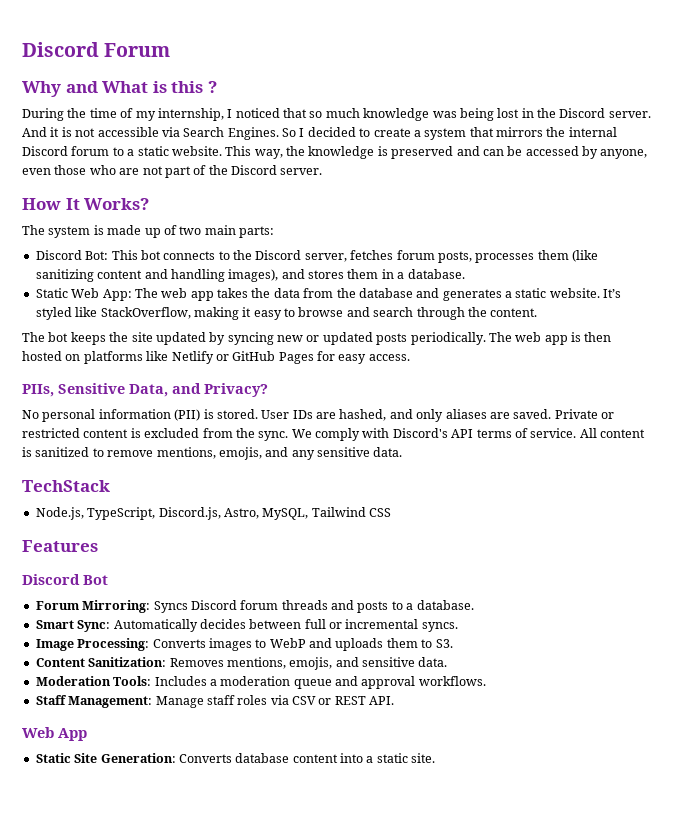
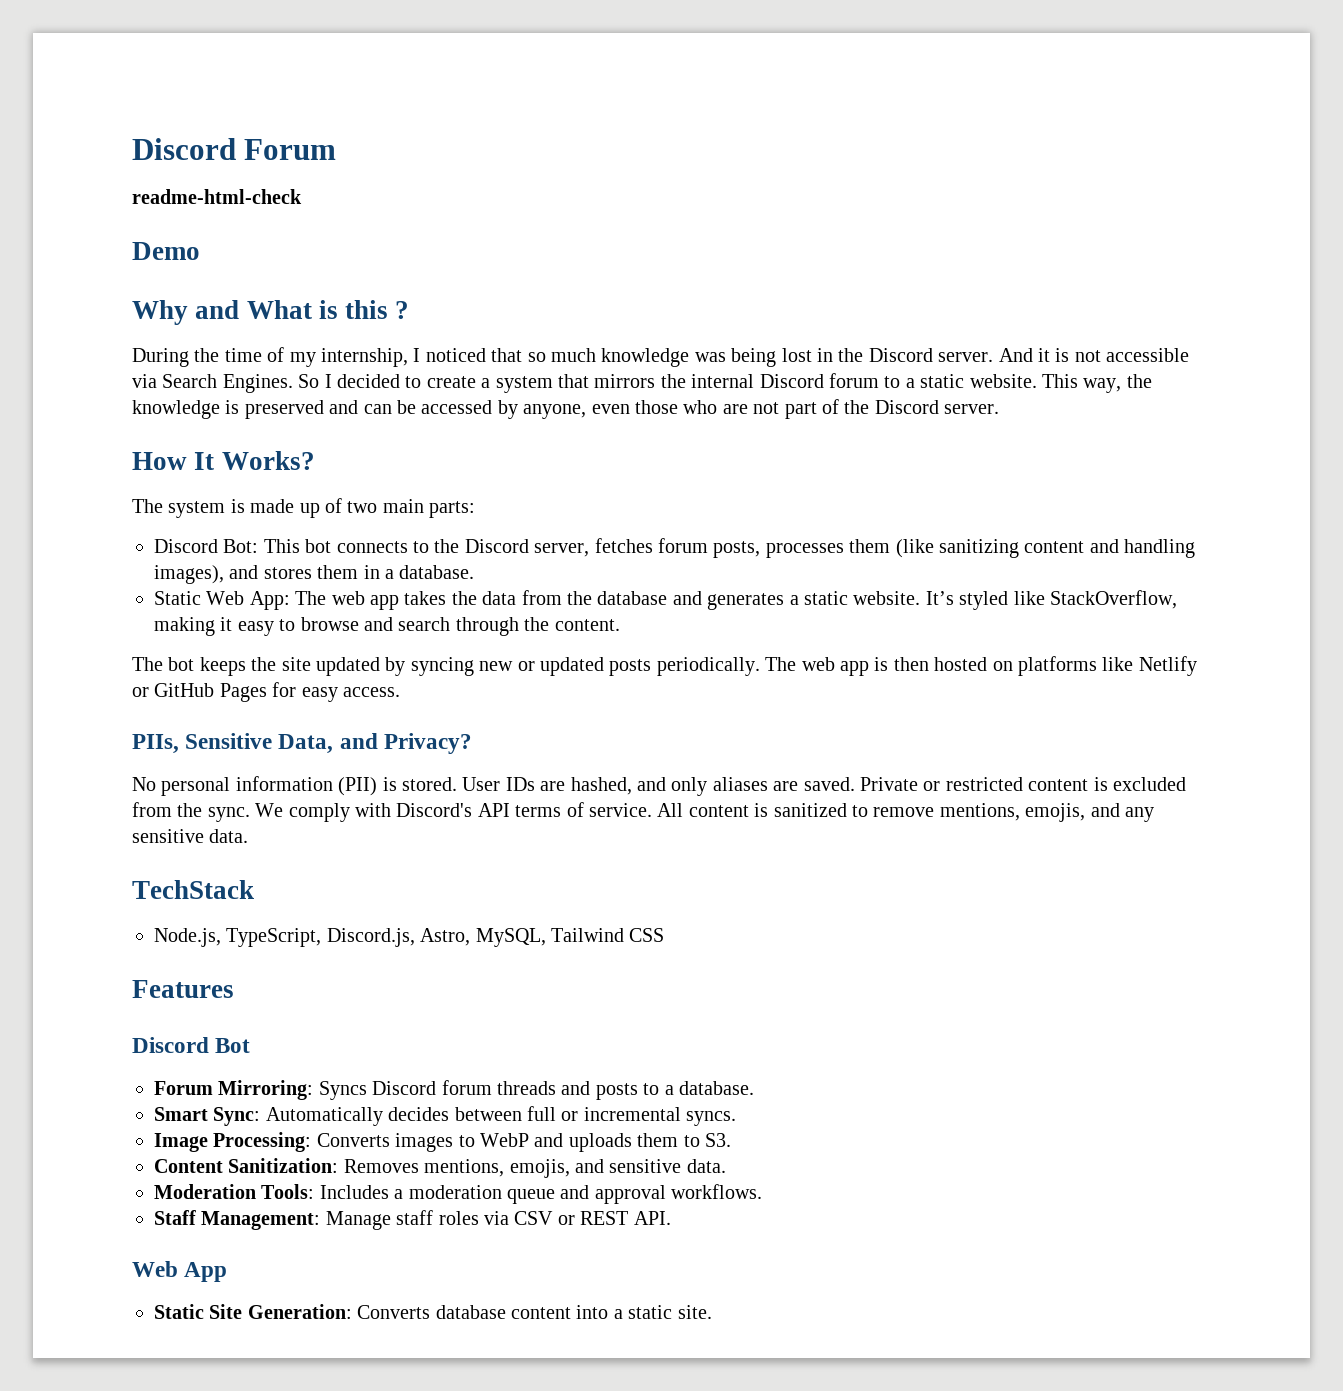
+ readme-html-check
+ Demo

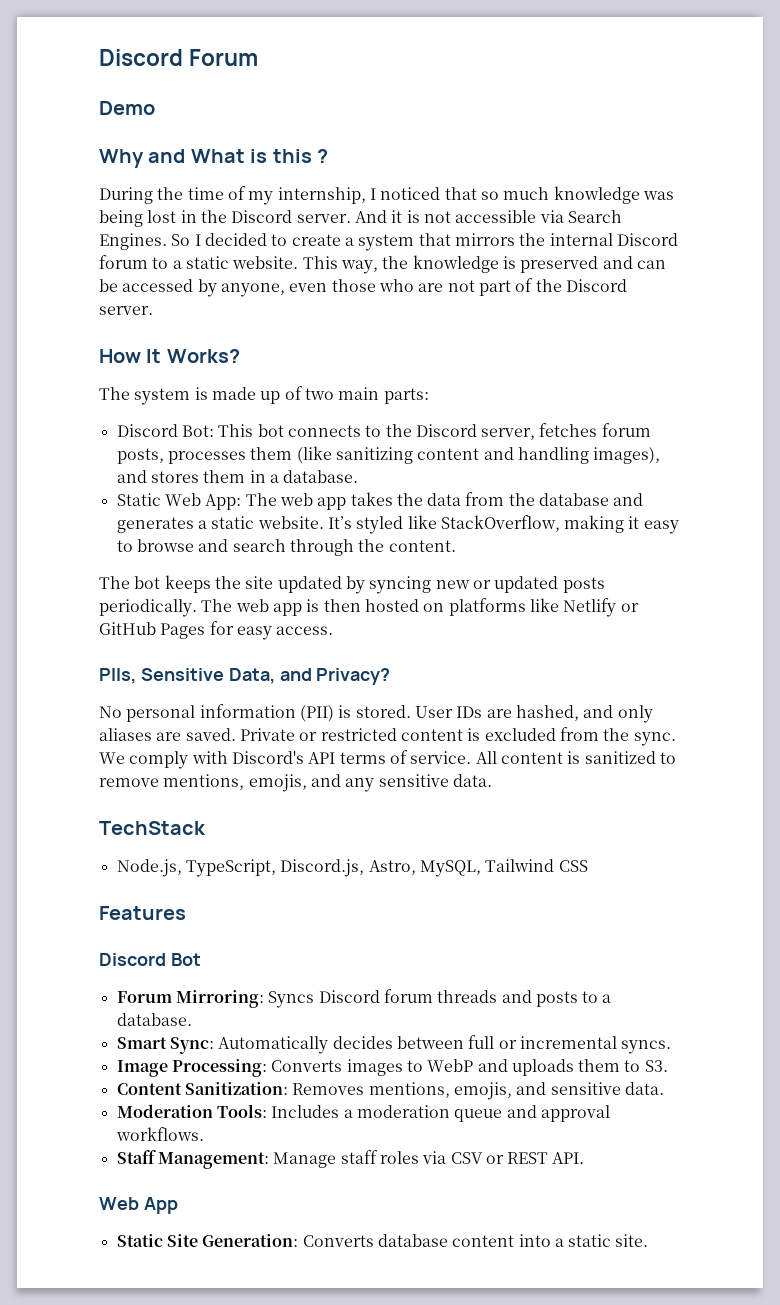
- readme-html-check

